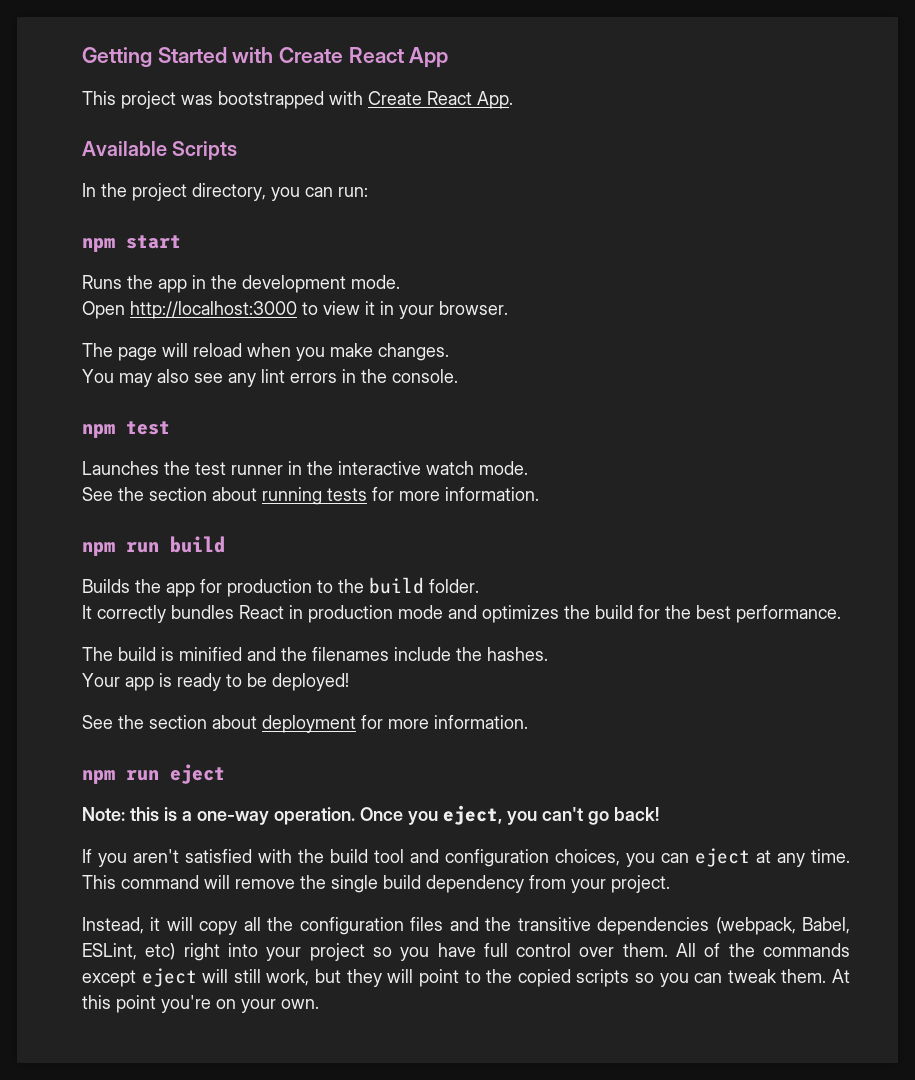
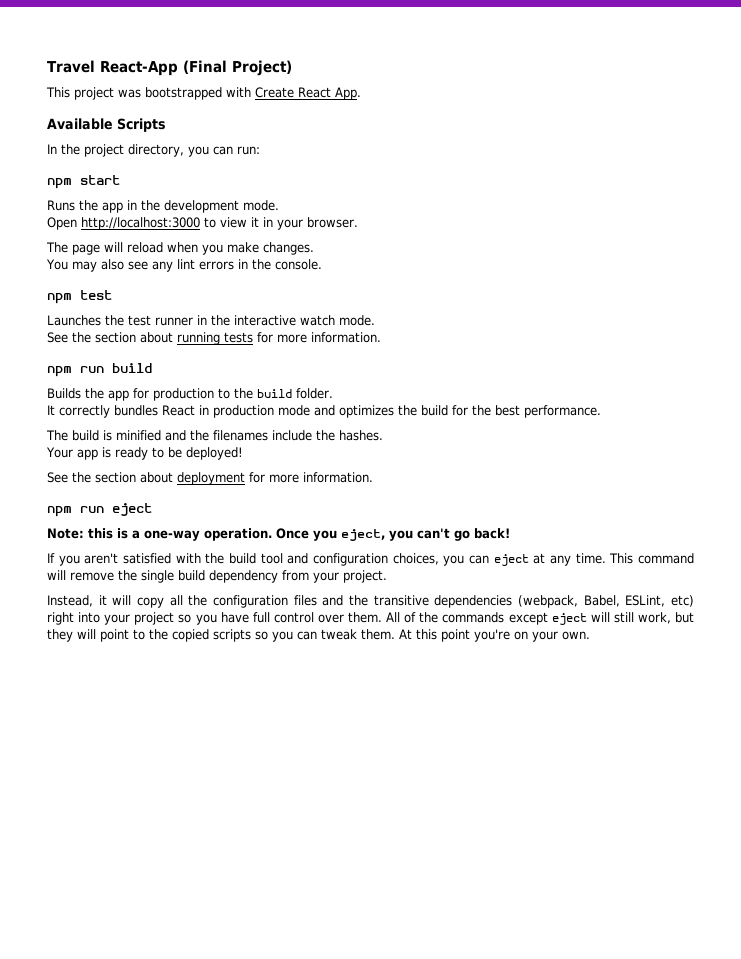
- Getting Started with Create React App
+ Travel React-App (Final Project)

